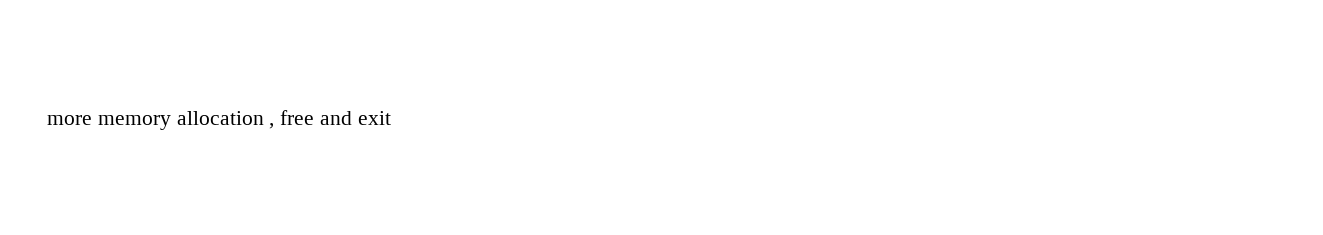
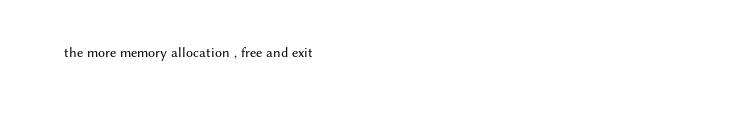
- more memory allocation , free and exit
+ the more memory allocation , free and exit

